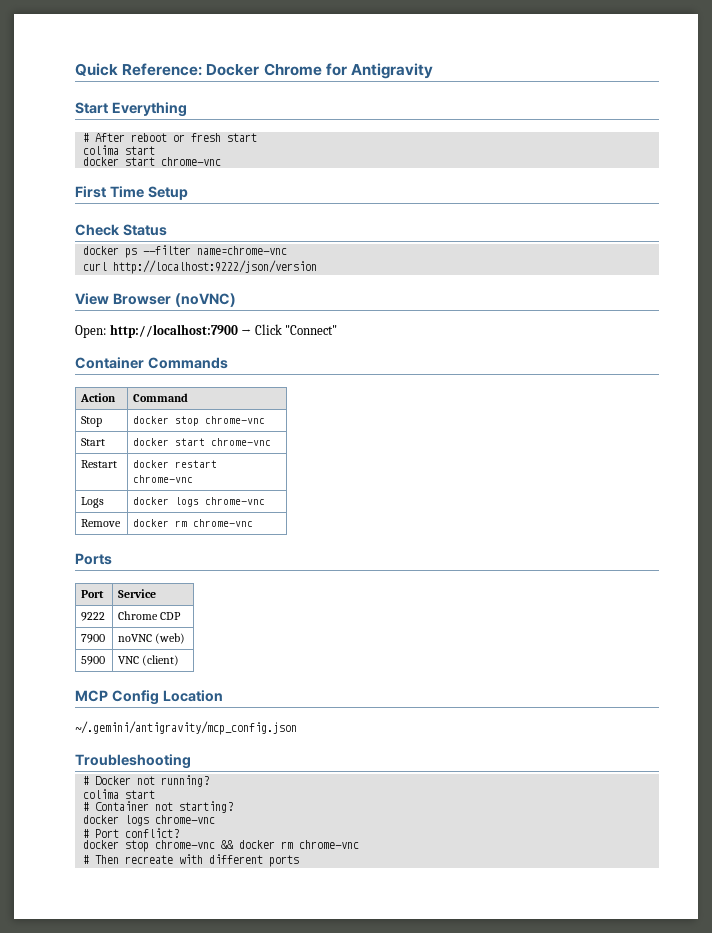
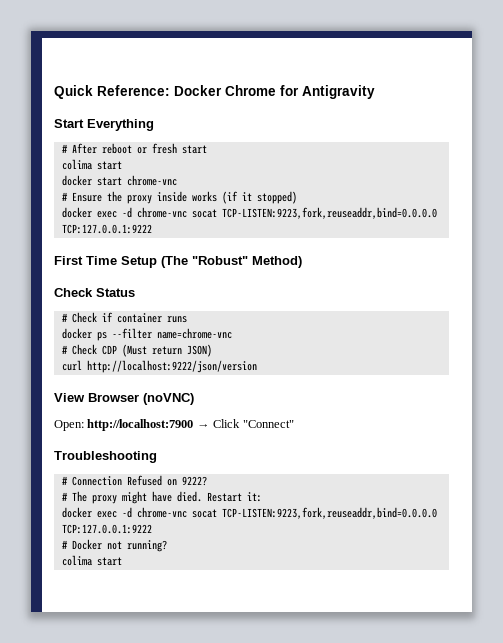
+ # Ensure the proxy inside works (if it stopped)
+ docker exec -d chrome-vnc socat TCP-LISTEN:9223,fork,reuseaddr,bind=0.0.0.0 TCP:127.0.0.1:9222
- First Time Setup
+ First Time Setup (The "Robust" Method)
+ # Check if container runs
+ # Check CDP (Must return JSON)
- Container Commands
- Action | Command
- Stop | docker stop chrome-vnc
- Start | docker start chrome-vnc
- Restart | docker restart chrome-vnc
- Logs | docker logs chrome-vnc
- Remove | docker rm chrome-vnc
- Ports
- Port | Service
- 9222 | Chrome CDP
- 7900 | noVNC (web)
- 5900 | VNC (client)
- MCP Config Location
- ~/.gemini/antigravity/mcp_config.json
  Troubleshooting
+ # Connection Refused on 9222?
+ # The proxy might have died. Restart it:
+ docker exec -d chrome-vnc socat TCP-LISTEN:9223,fork,reuseaddr,bind=0.0.0.0 TCP:127.0.0.1:9222
- # Container not starting?
- docker logs chrome-vnc
- # Port conflict?
- docker stop chrome-vnc && docker rm chrome-vnc
- # Then recreate with different ports

